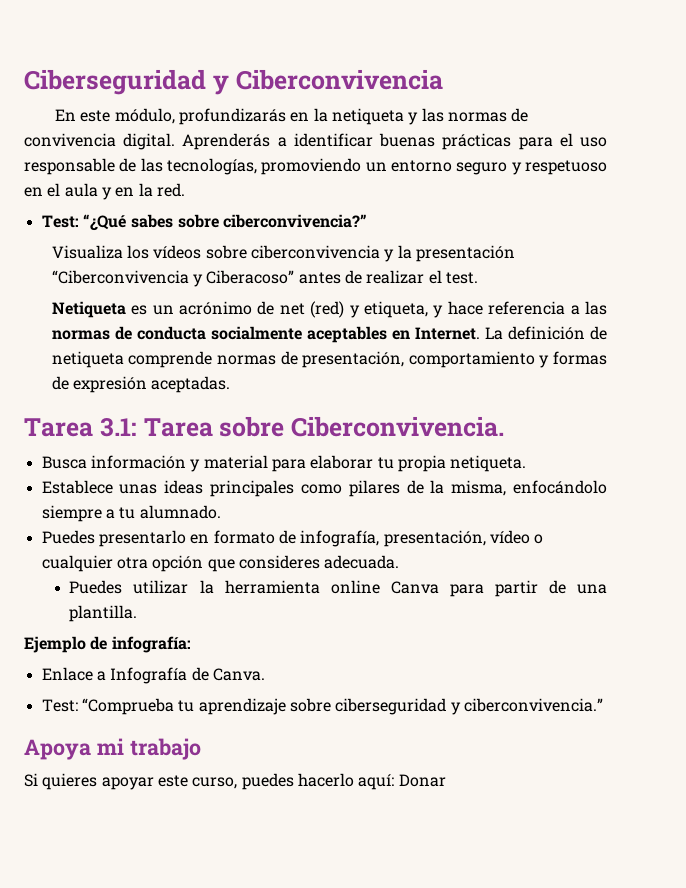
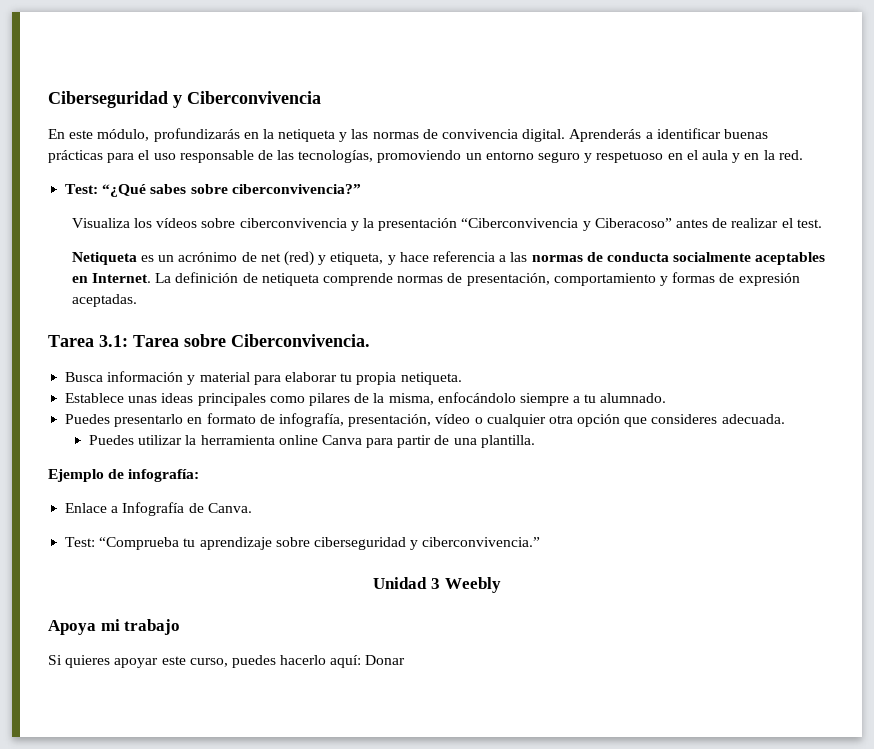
+ Unidad 3 Weebly

